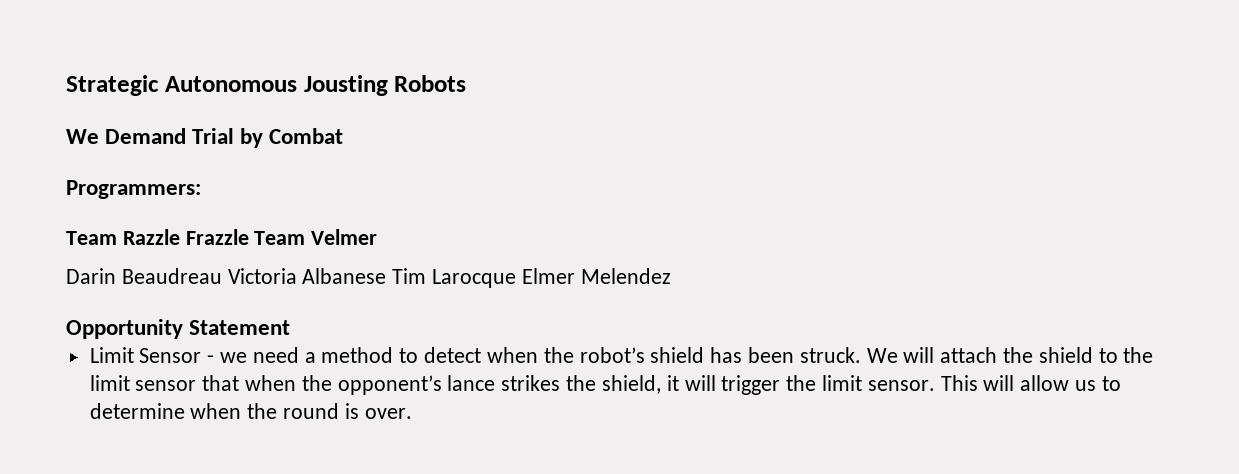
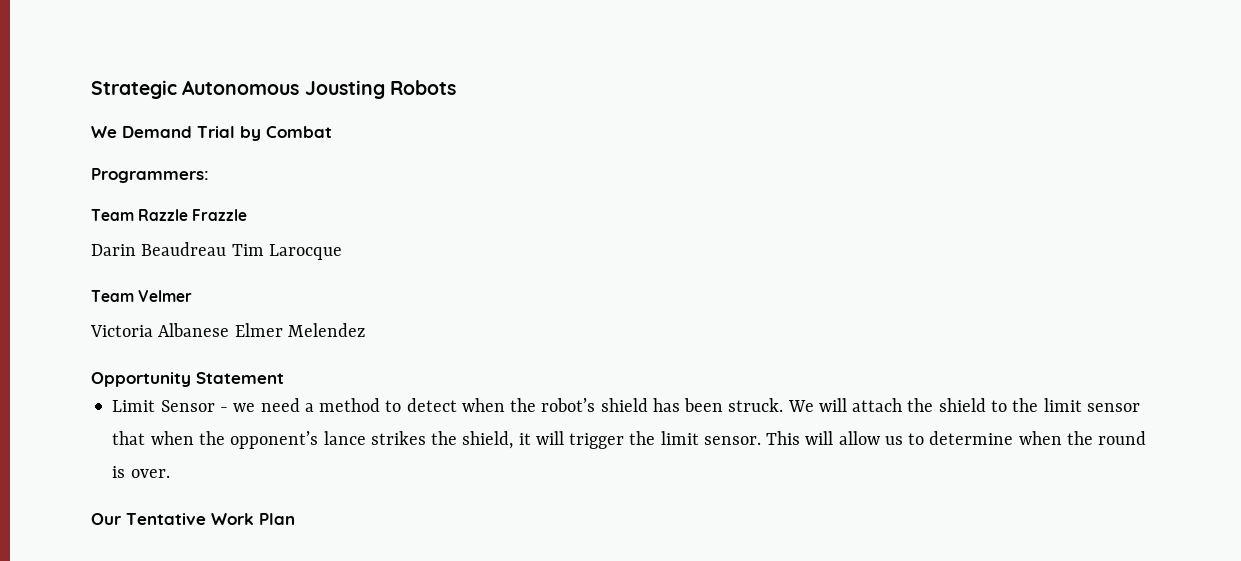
- Team Razzle Frazzle Team Velmer
- Darin Beaudreau Victoria Albanese Tim Larocque Elmer Melendez
+ Team Razzle Frazzle
+ Darin Beaudreau Tim Larocque
+ Team Velmer
+ Victoria Albanese Elmer Melendez
+ Our Tentative Work Plan

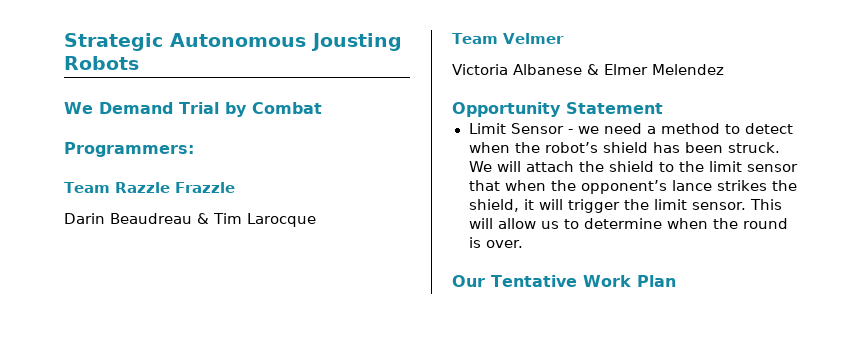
- Darin Beaudreau Tim Larocque
+ Darin Beaudreau & Tim Larocque
- Victoria Albanese Elmer Melendez
+ Victoria Albanese & Elmer Melendez

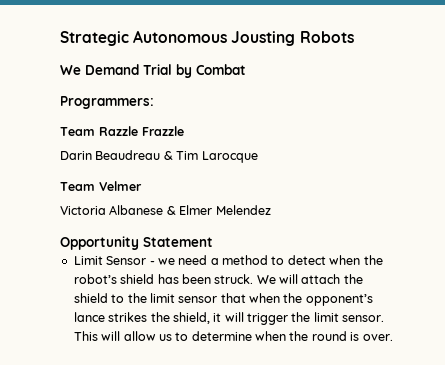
- Our Tentative Work Plan

